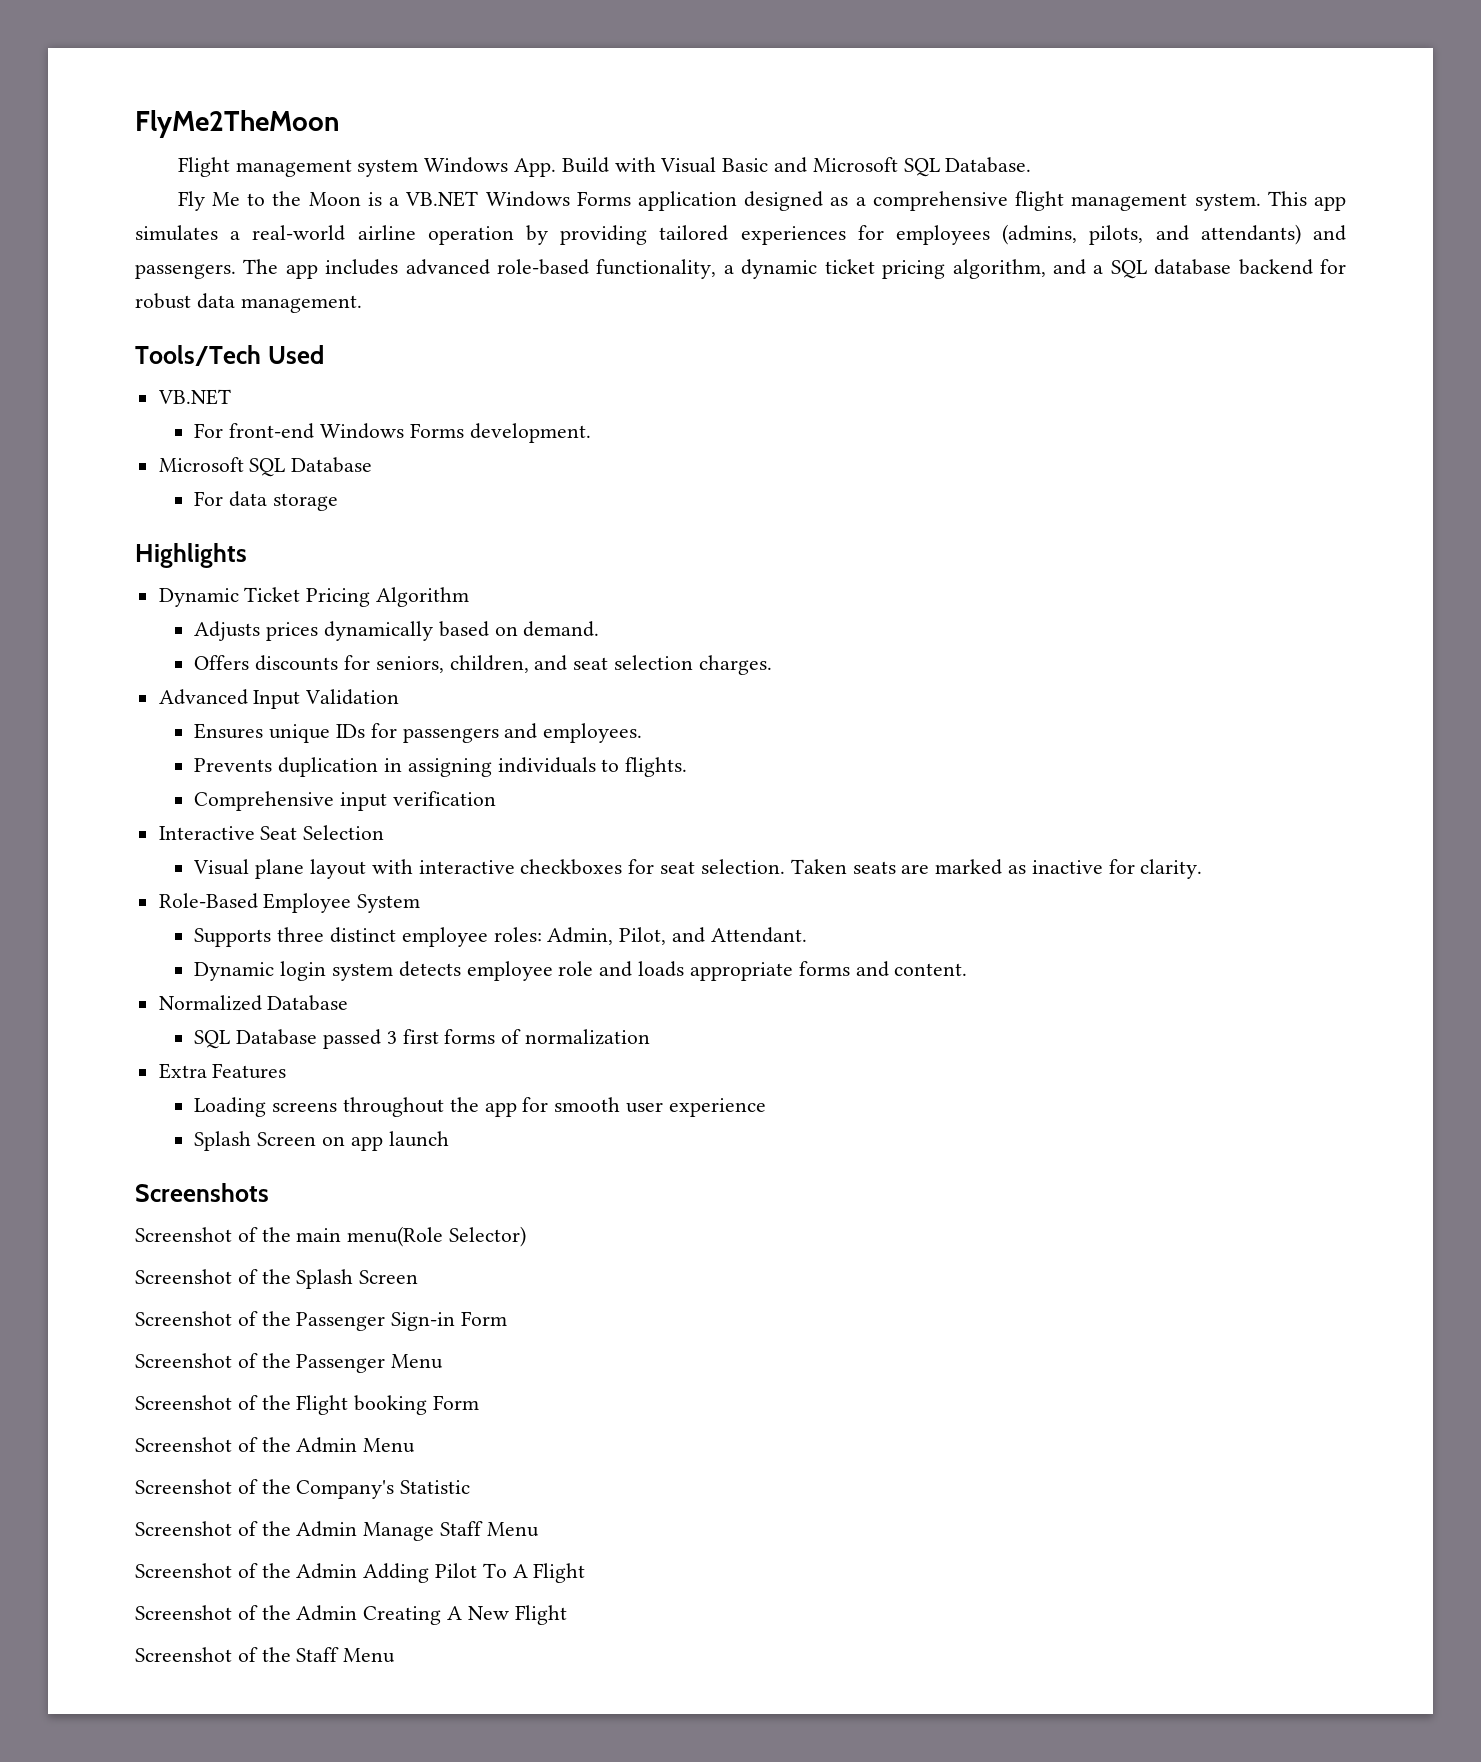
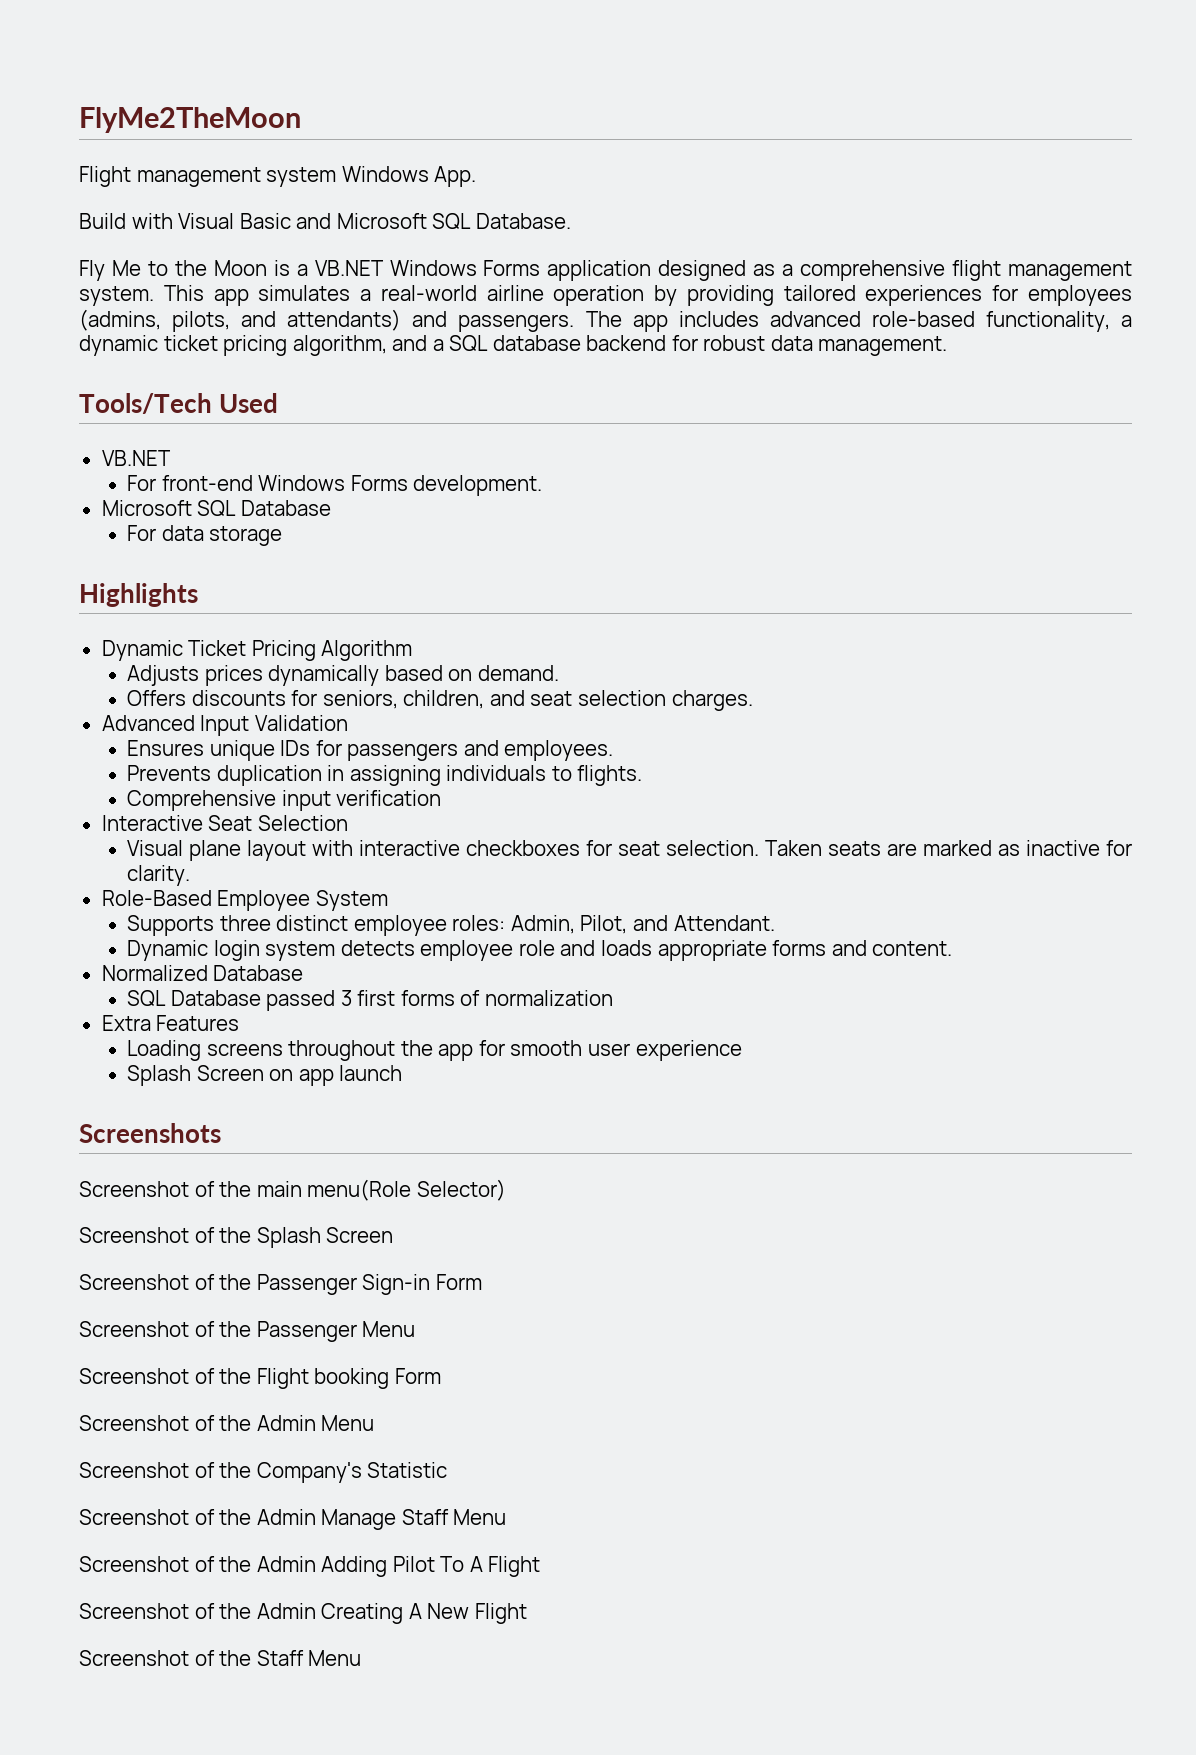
- Flight management system Windows App. Build with Visual Basic and Microsoft SQL Database.
+ Flight management system Windows App.
+ Build with Visual Basic and Microsoft SQL Database.

